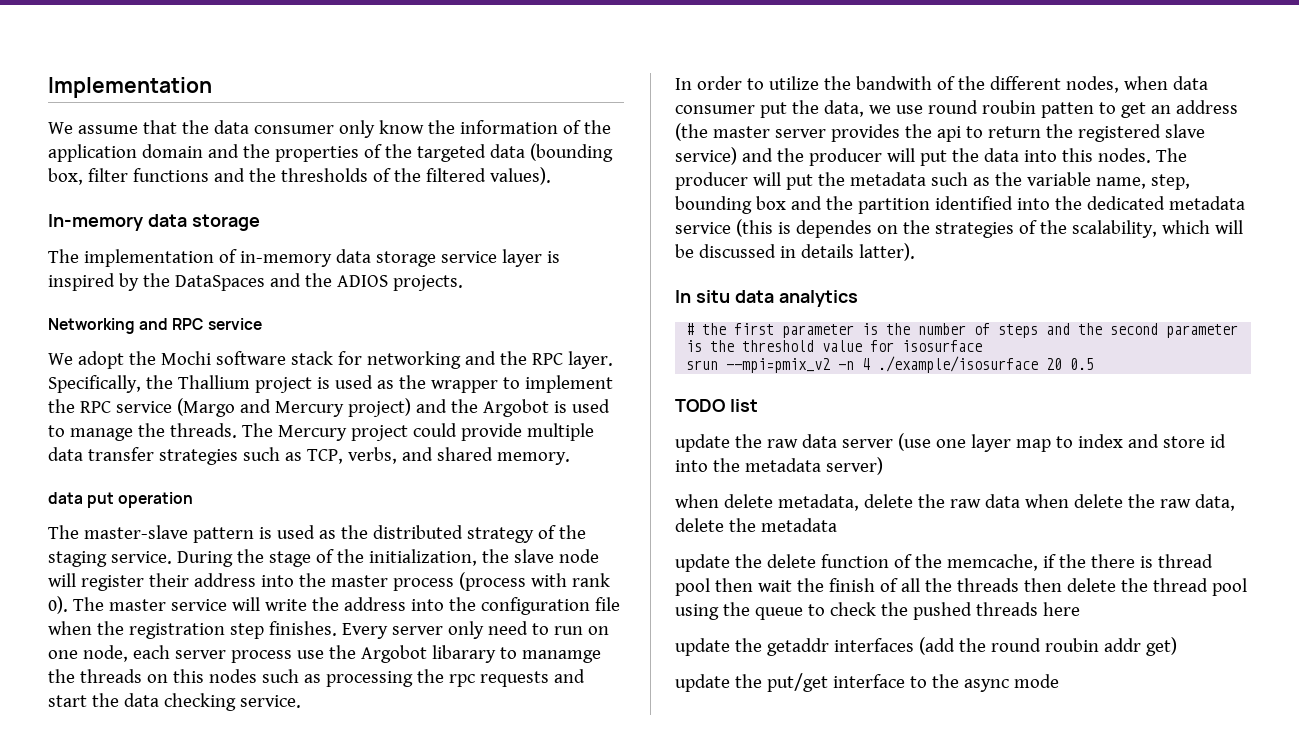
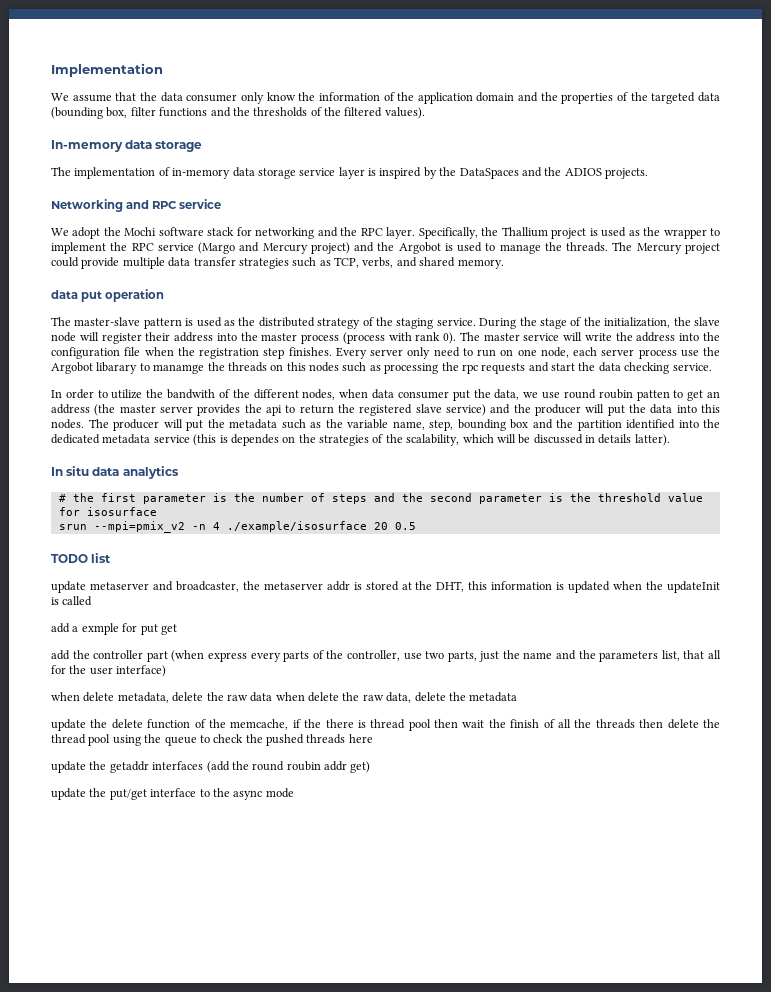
- update the raw data server (use one layer map to index and store id into the metadata server)
+ update metaserver and broadcaster, the metaserver addr is stored at the DHT, this information is updated when the updateInit is called
+ add a exmple for put get
+ add the controller part (when express every parts of the controller, use two parts, just the name and the parameters list, that all for the user interface)

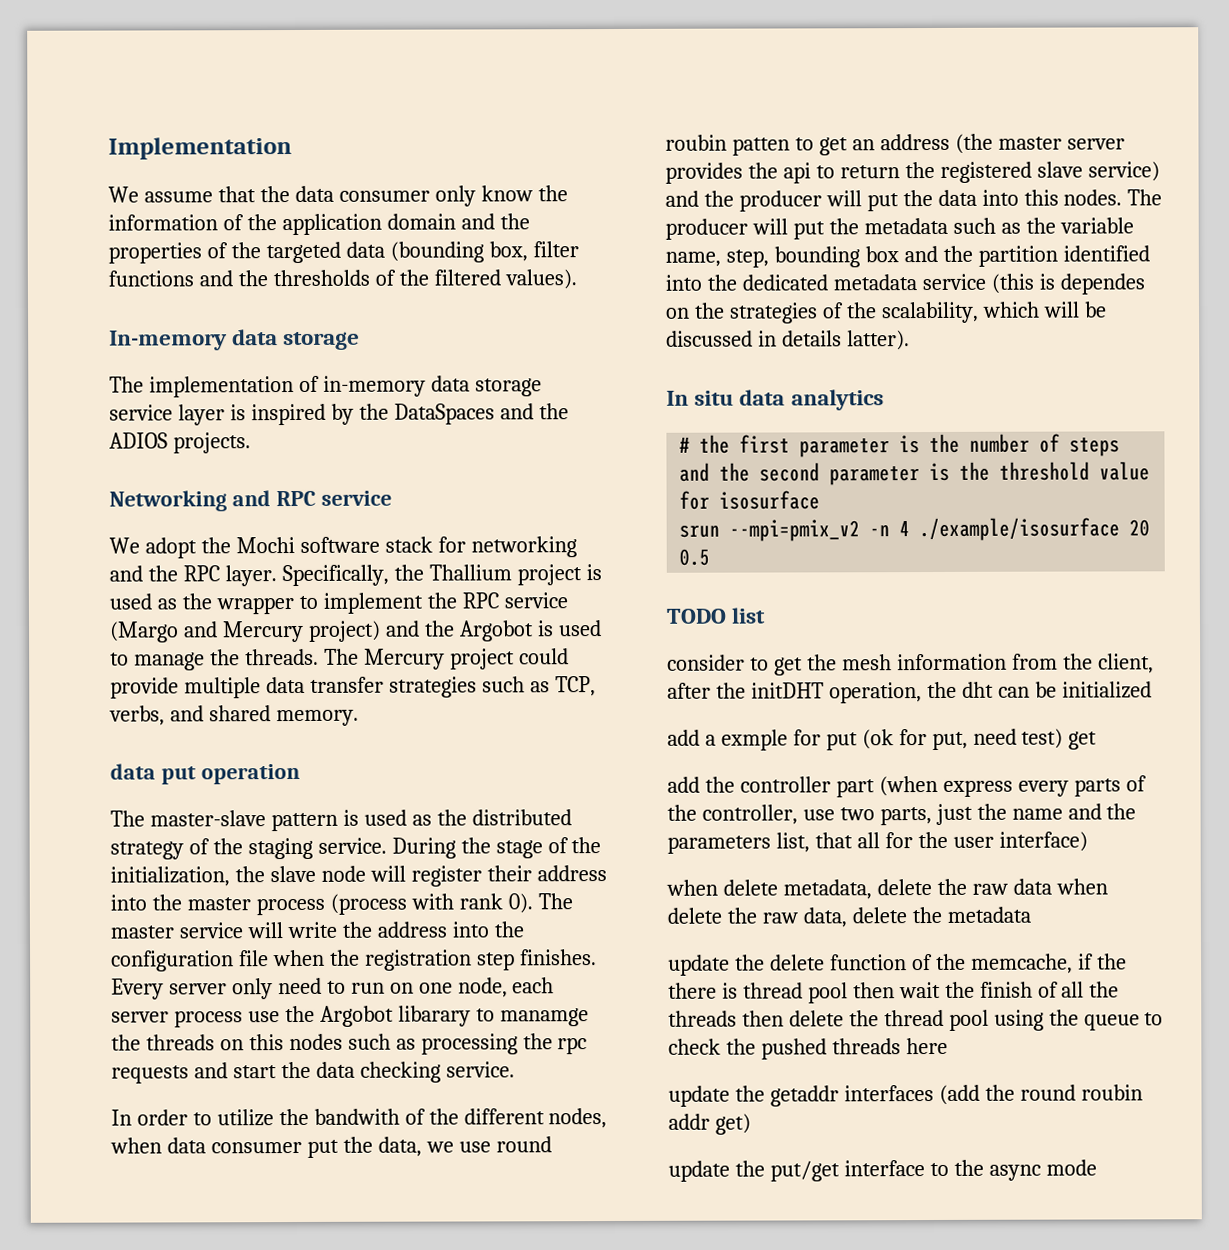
- update metaserver and broadcaster, the metaserver addr is stored at the DHT, this information is updated when the updateInit is called
+ consider to get the mesh information from the client, after the initDHT operation, the dht can be initialized
- add a exmple for put get
+ add a exmple for put (ok for put, need test) get

